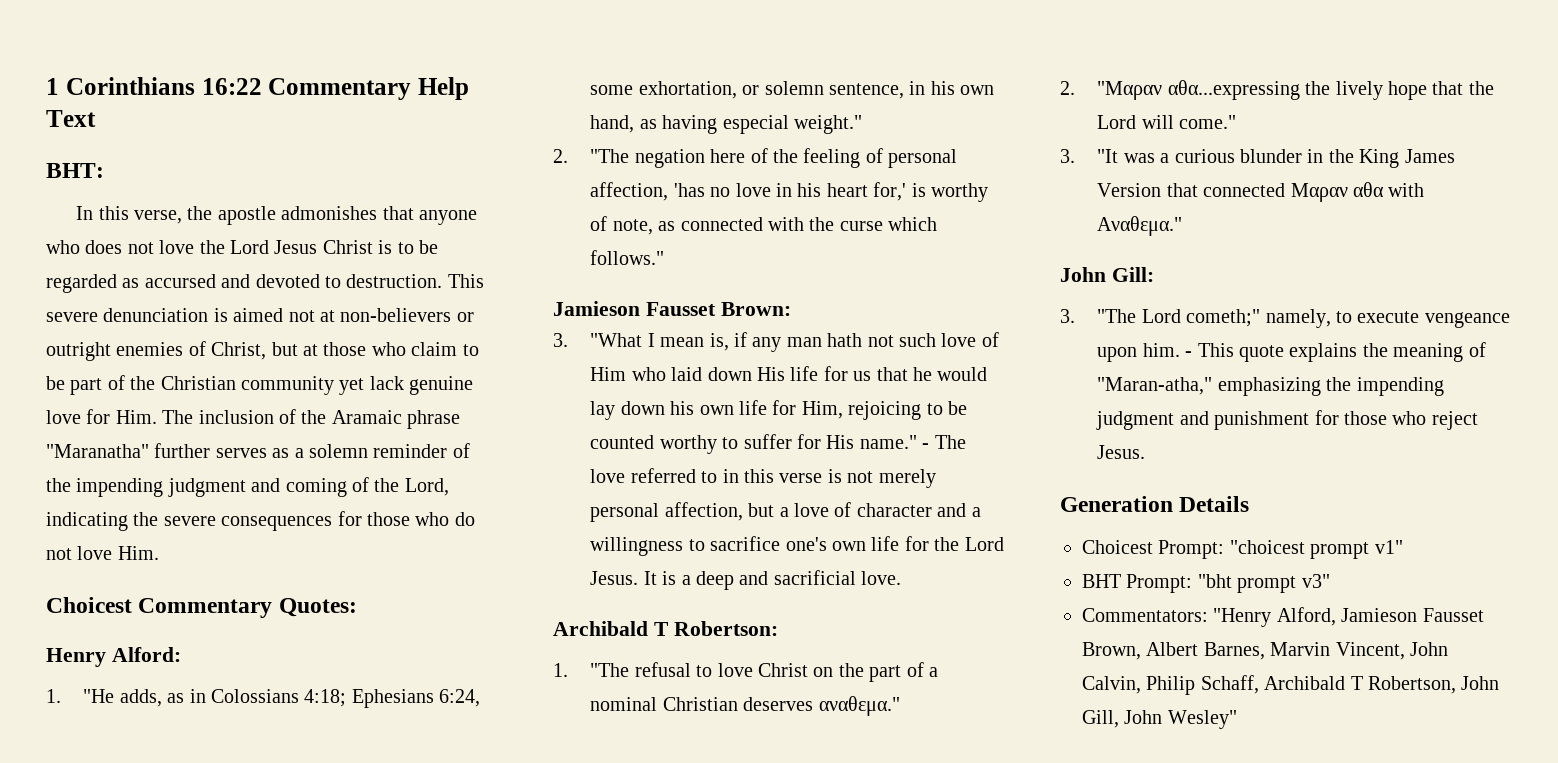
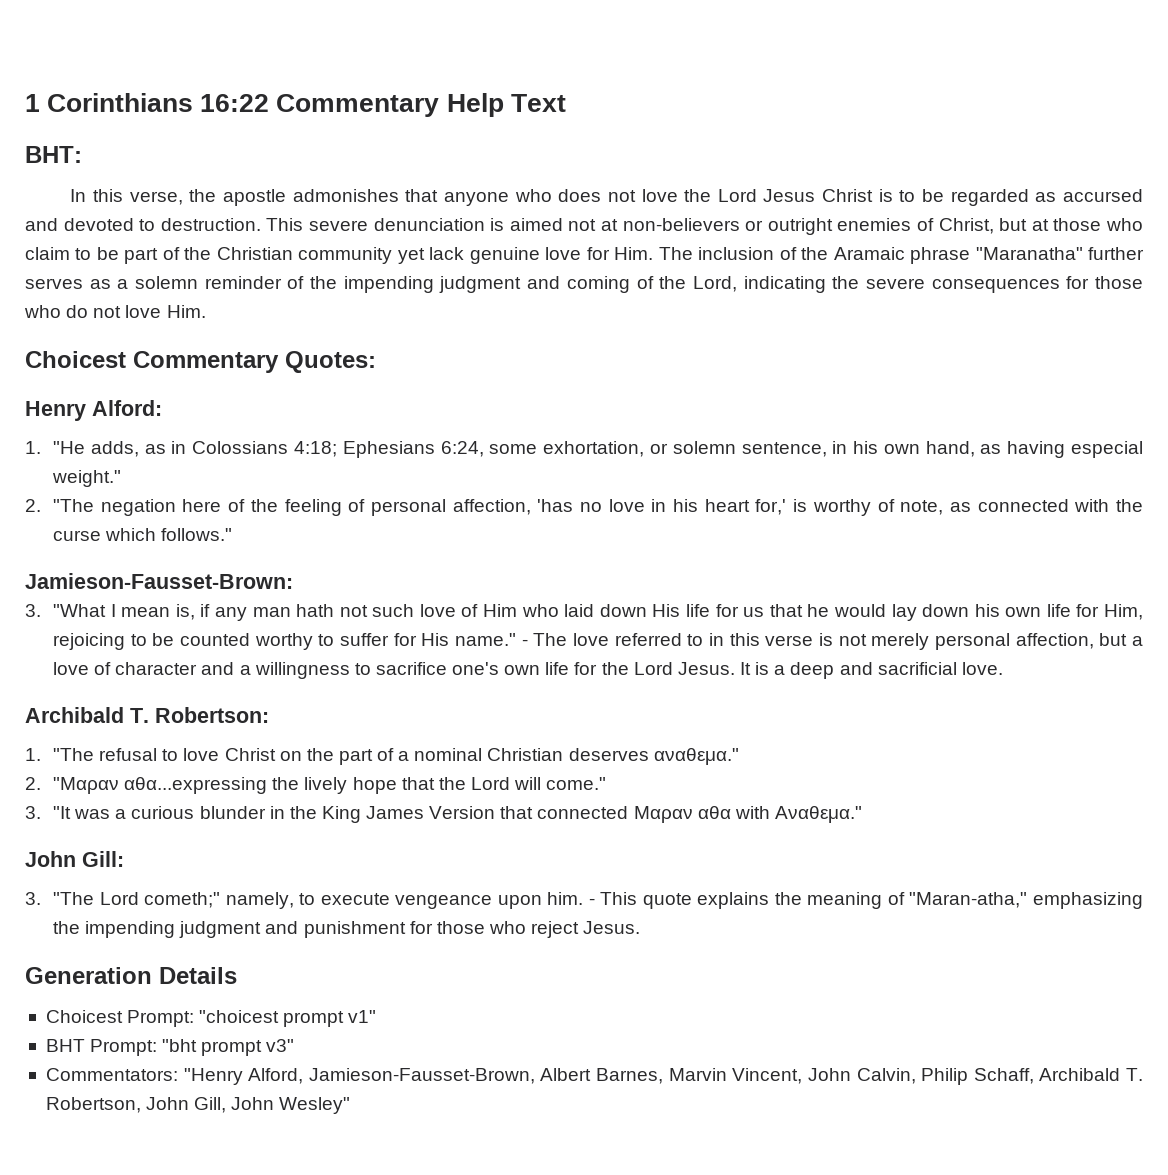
- Jamieson Fausset Brown:
+ Jamieson-Fausset-Brown:
- Archibald T Robertson:
+ Archibald T. Robertson:
- Commentators: "Henry Alford, Jamieson Fausset Brown, Albert Barnes, Marvin Vincent, John Calvin, Philip Schaff, Archibald T Robertson, John Gill, John Wesley"
+ Commentators: "Henry Alford, Jamieson-Fausset-Brown, Albert Barnes, Marvin Vincent, John Calvin, Philip Schaff, Archibald T. Robertson, John Gill, John Wesley"

